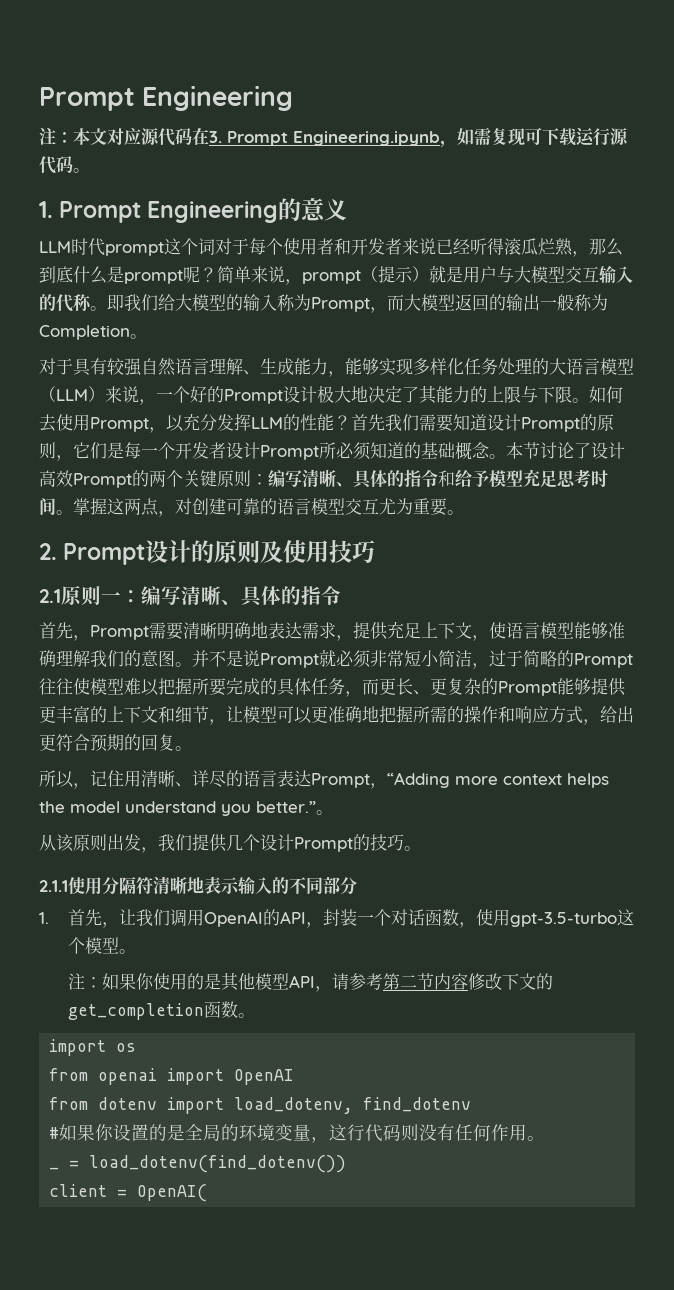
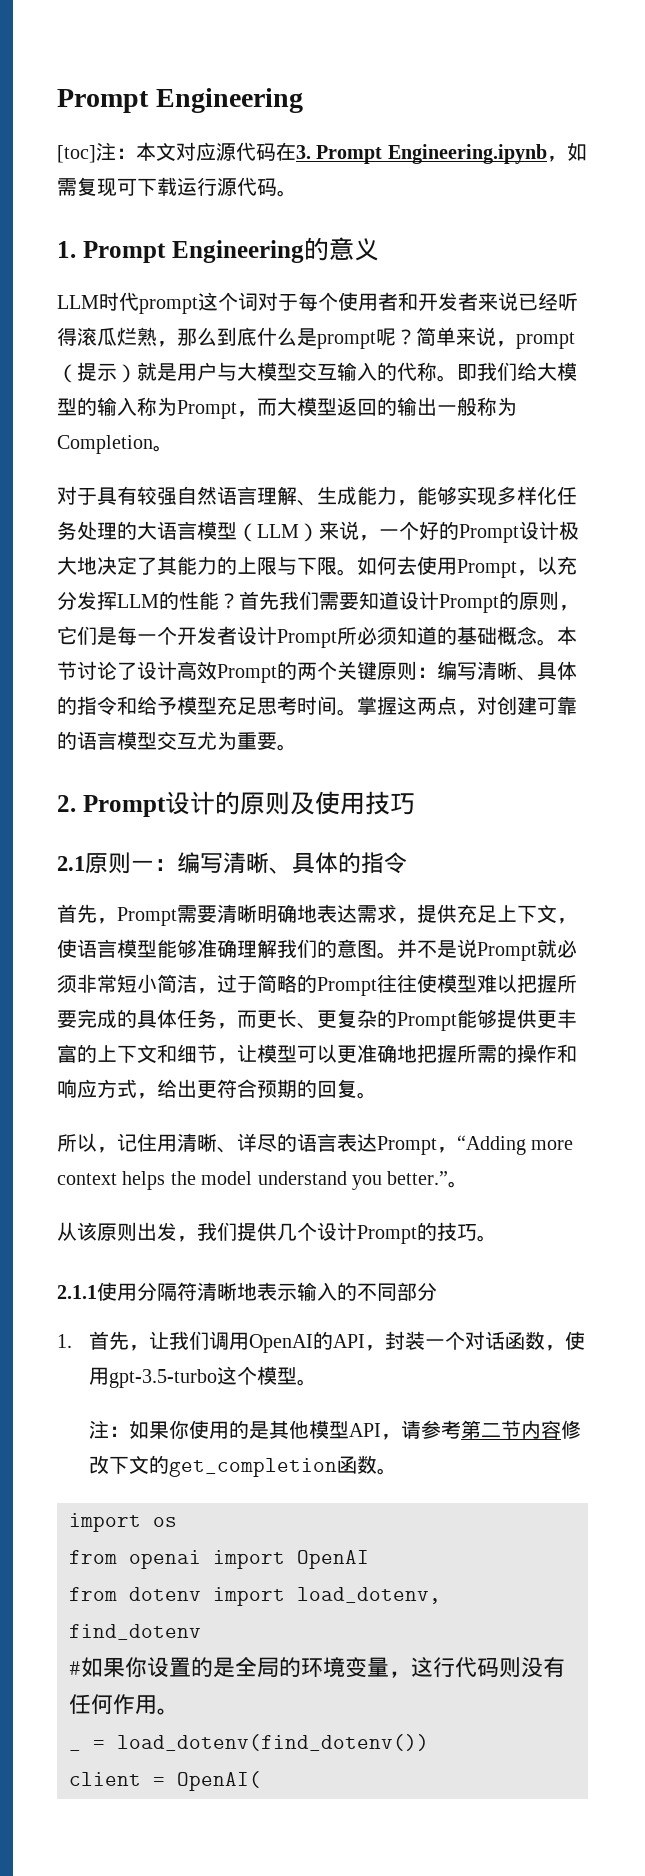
- 注：本文对应源代码在3. Prompt Engineering.ipynb，如需复现可下载运行源代码。
+ [toc]注：本文对应源代码在3. Prompt Engineering.ipynb，如需复现可下载运行源代码。

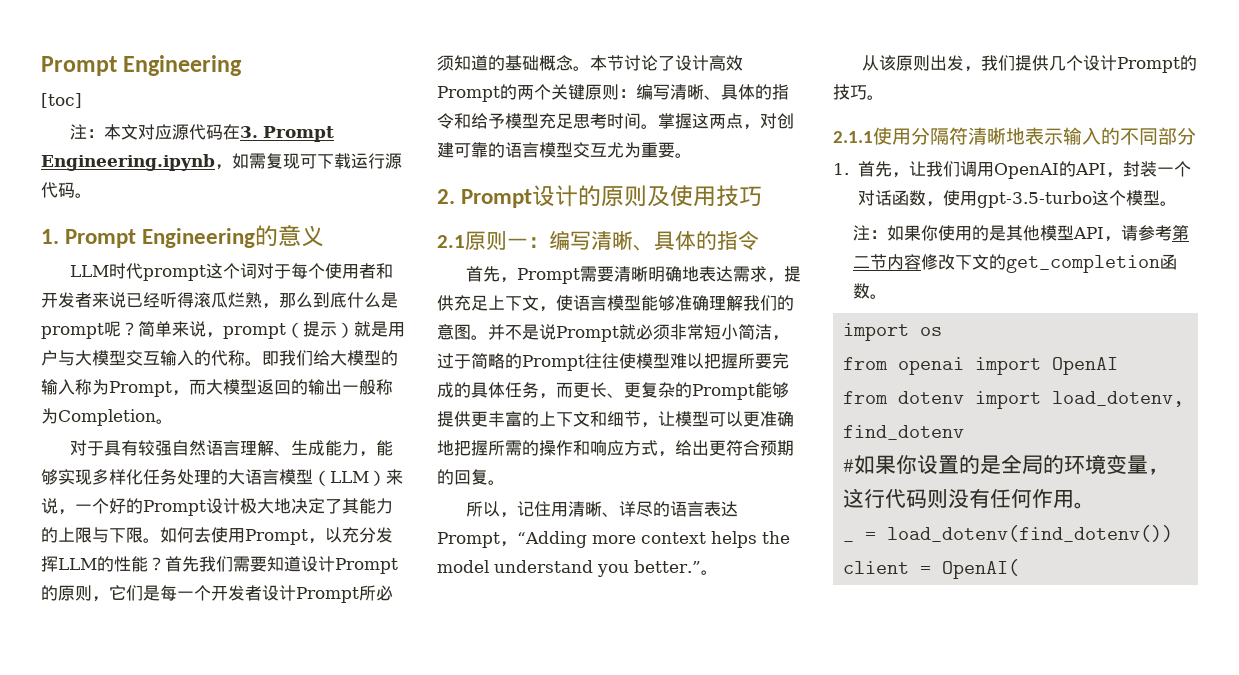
- [toc]注：本文对应源代码在3. Prompt Engineering.ipynb，如需复现可下载运行源代码。
+ [toc]
+ 注：本文对应源代码在3. Prompt Engineering.ipynb，如需复现可下载运行源代码。

